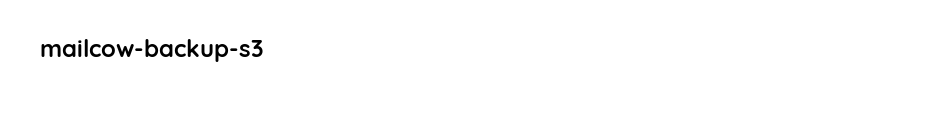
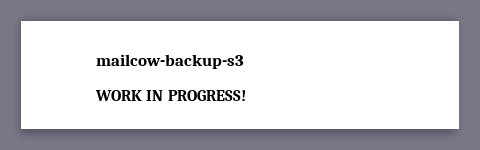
+ WORK IN PROGRESS!

